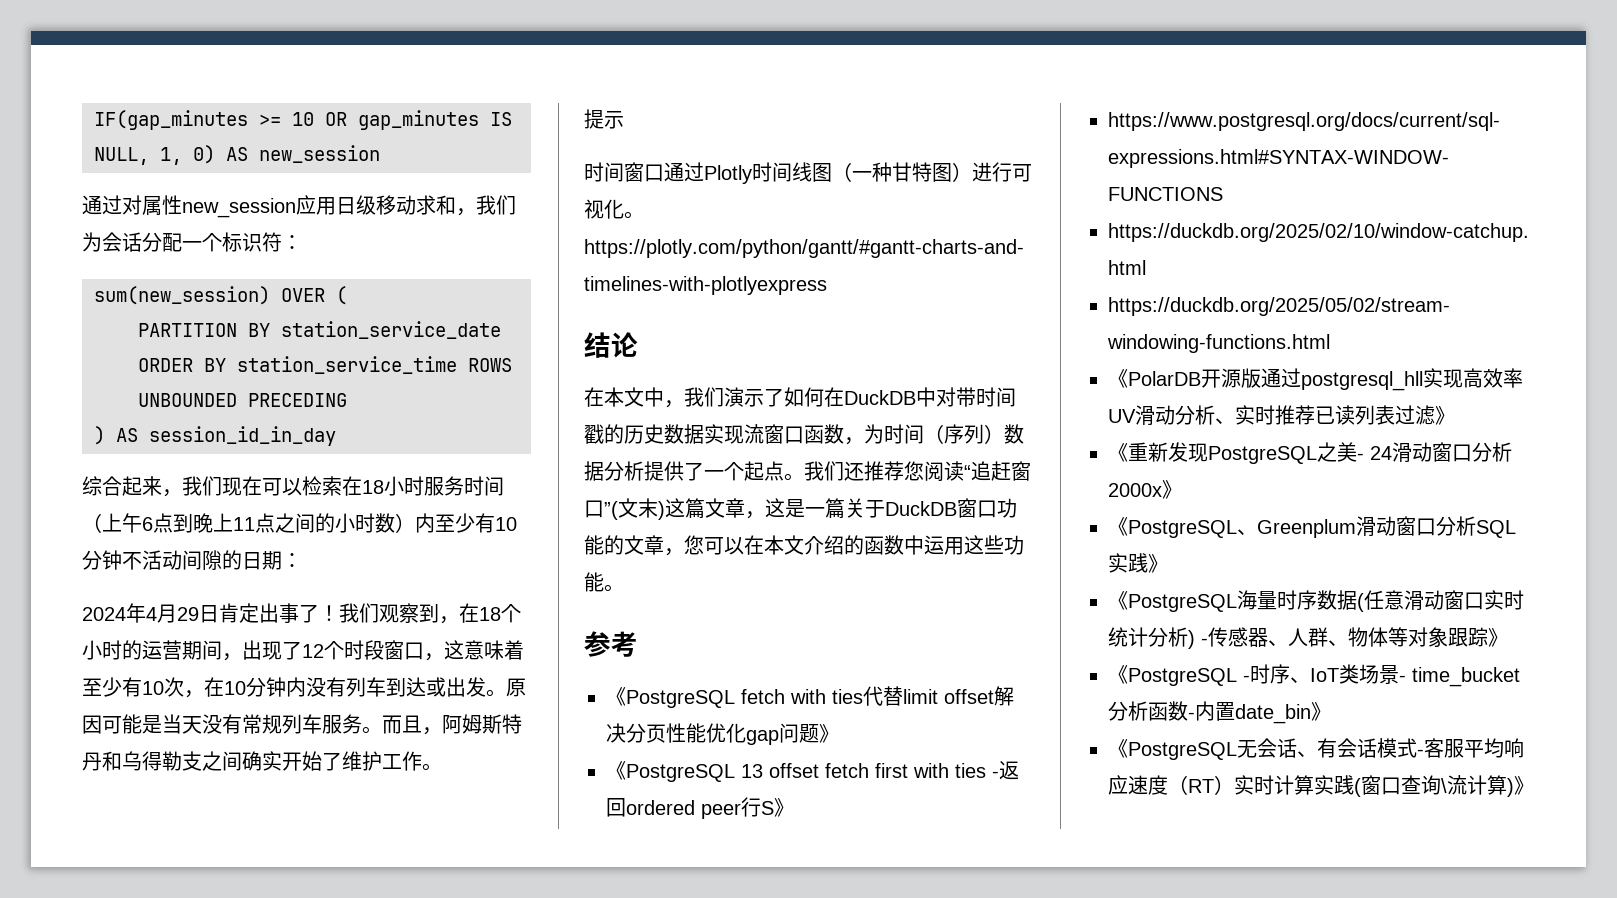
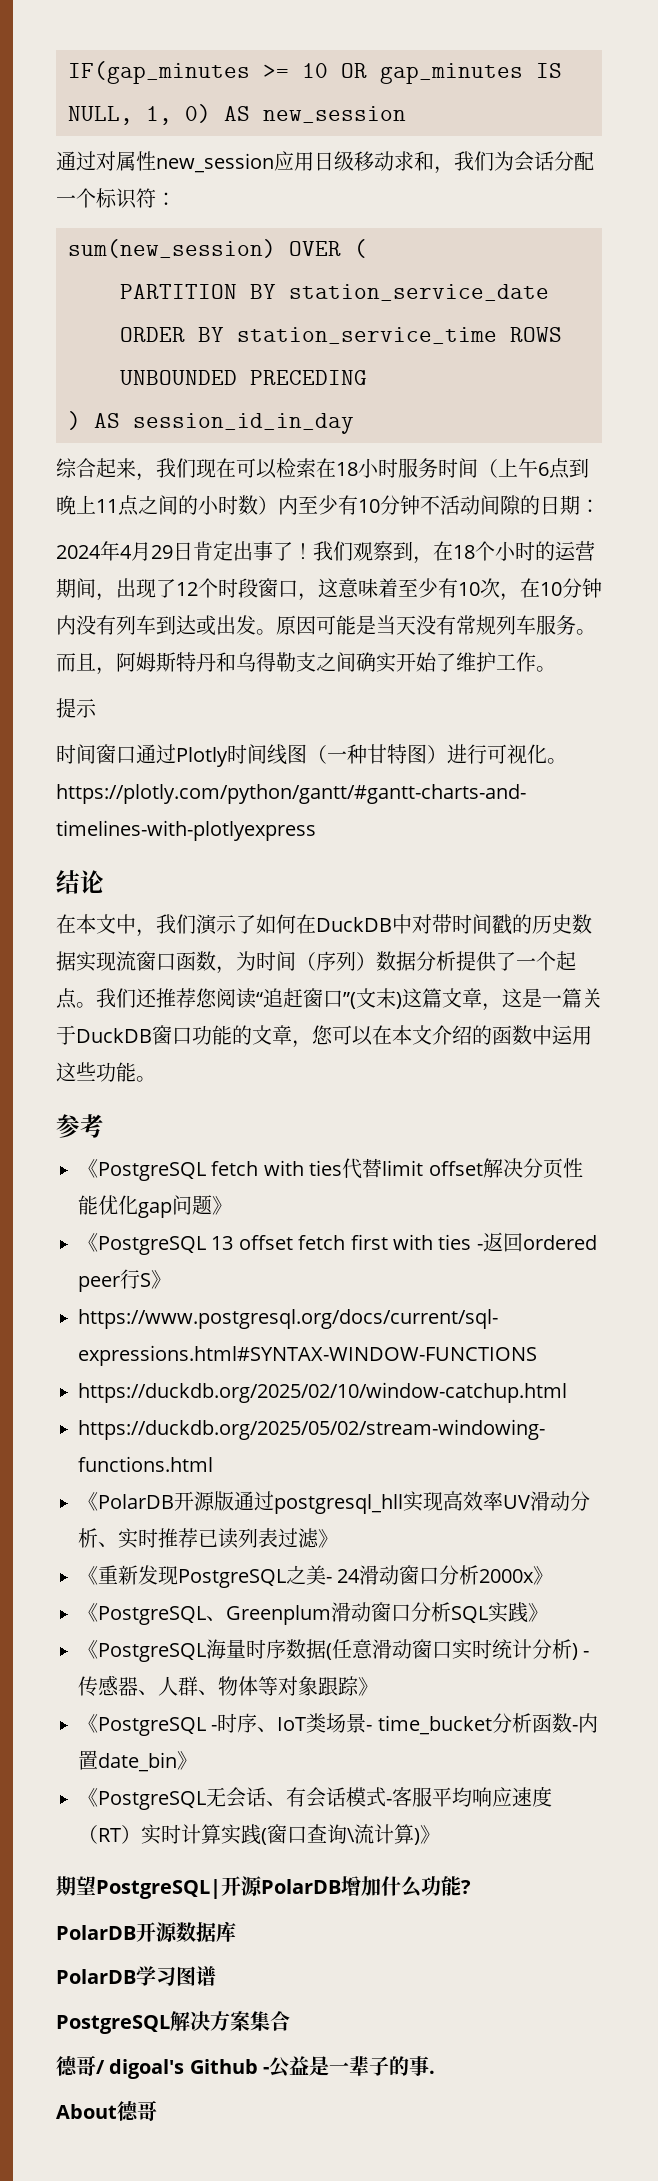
+ 期望PostgreSQL|开源PolarDB增加什么功能?
+ PolarDB开源数据库
+ PolarDB学习图谱
+ PostgreSQL解决方案集合
+ 德哥/ digoal's Github -公益是一辈子的事.
+ About德哥

